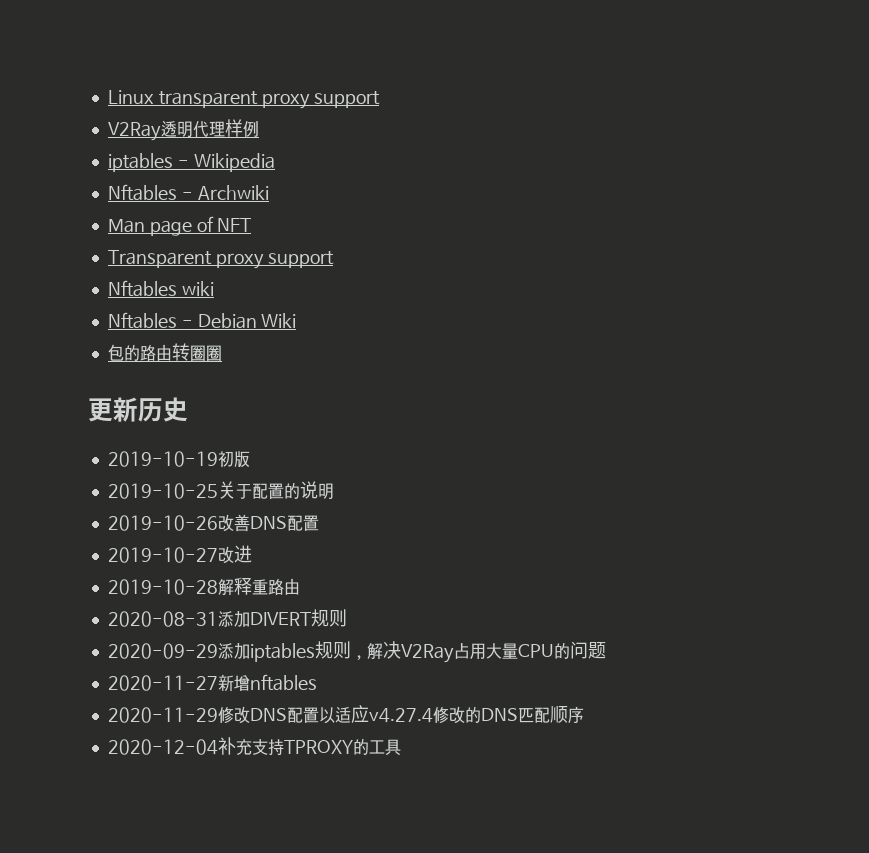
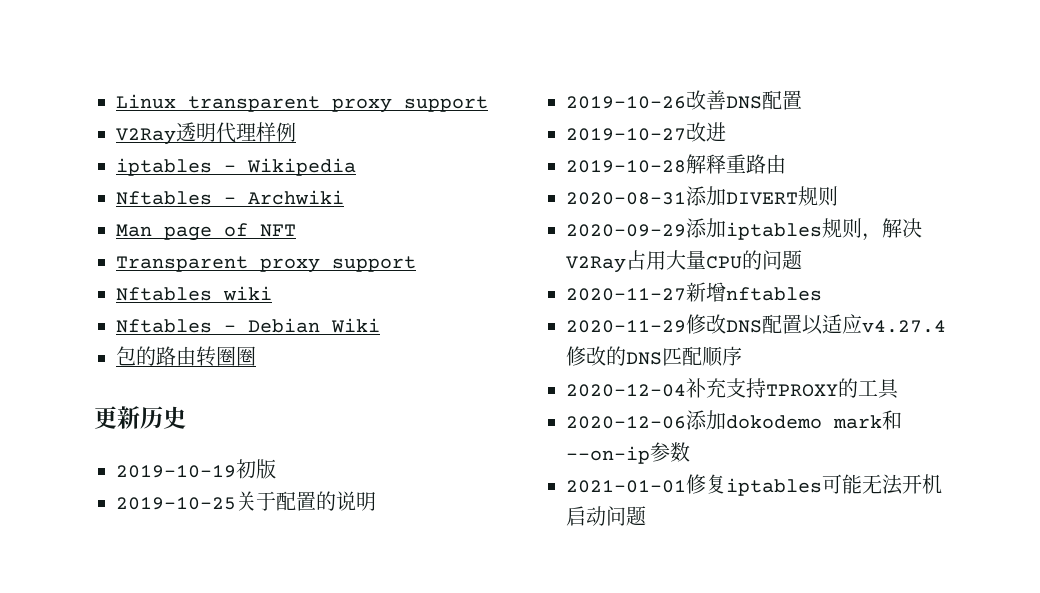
+ 2020-12-06添加dokodemo mark和--on-ip参数
+ 2021-01-01修复iptables可能无法开机启动问题

